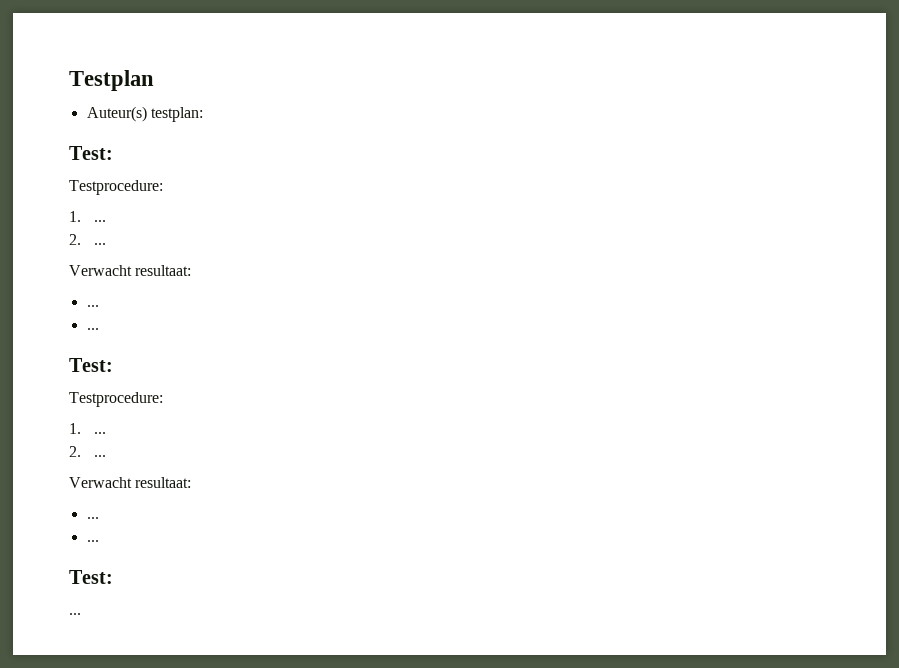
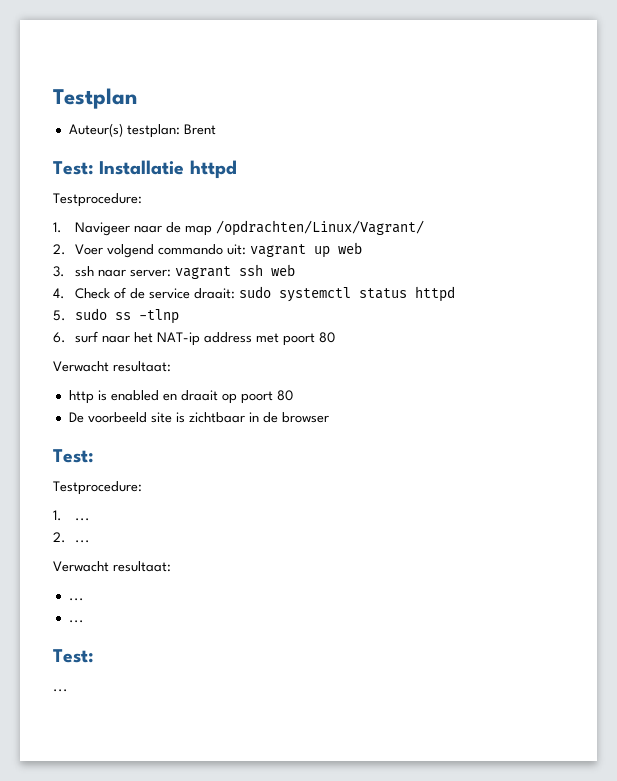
- Auteur(s) testplan:
- Test:
+ Auteur(s) testplan: Brent
+ Test: Installatie httpd
  Testprocedure:
- 1. ...
- 2. ...
+ 1. Navigeer naar de map /opdrachten/Linux/Vagrant/
+ 2. Voer volgend commando uit: vagrant up web
+ 3. ssh naar server: vagrant ssh web
+ 4. Check of de service draait: sudo systemctl status httpd
+ 5. sudo ss -tlnp
+ 6. surf naar het NAT-ip address met poort 80
  Verwacht resultaat:
- ...
- ...
+ http is enabled en draait op poort 80
+ De voorbeeld site is zichtbaar in de browser

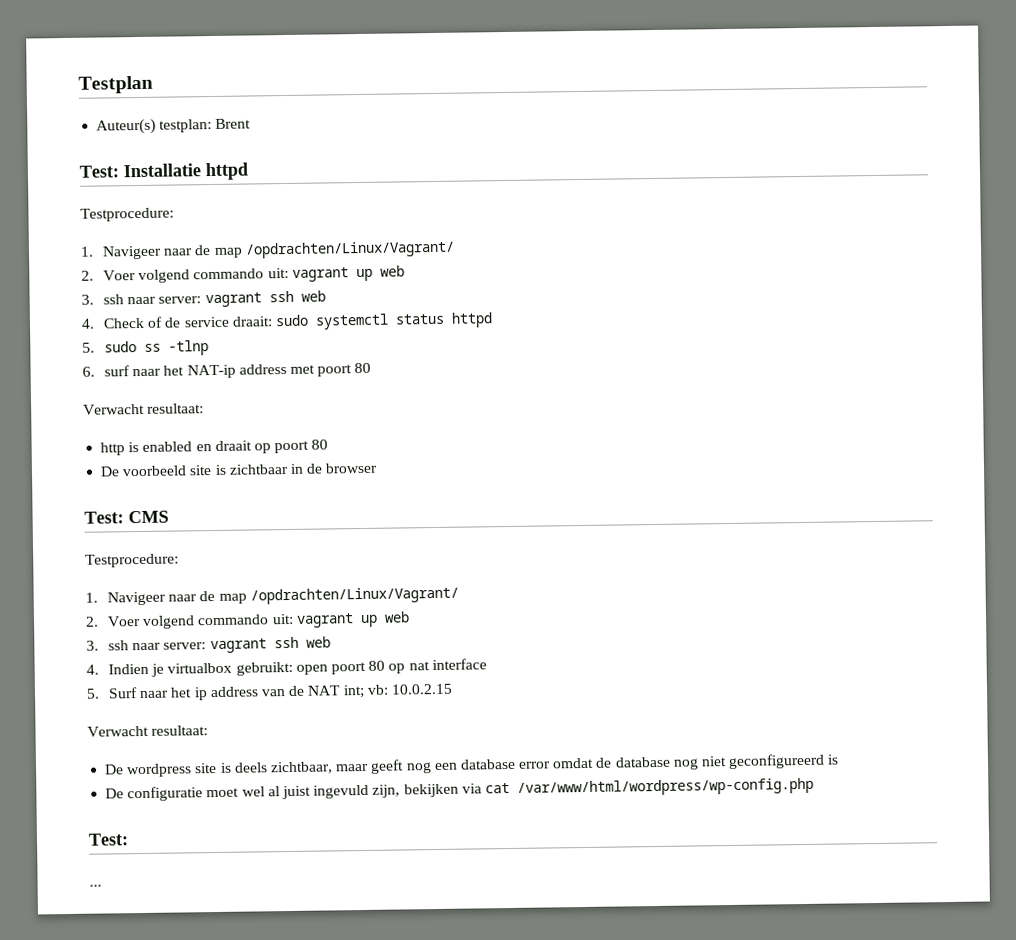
  De voorbeeld site is zichtbaar in de browser
- Test:
+ Test: CMS
  Testprocedure:
- 1. ...
- 2. ...
+ 1. Navigeer naar de map /opdrachten/Linux/Vagrant/
+ 2. Voer volgend commando uit: vagrant up web
+ 3. ssh naar server: vagrant ssh web
+ 4. Indien je virtualbox gebruikt: open poort 80 op nat interface
+ 5. Surf naar het ip address van de NAT int; vb: 10.0.2.15
  Verwacht resultaat:
- ...
- ...
+ De wordpress site is deels zichtbaar, maar geeft nog een database error omdat de database nog niet geconfigureerd is
+ De configuratie moet wel al juist ingevuld zijn, bekijken via cat /var/www/html/wordpress/wp-config.php

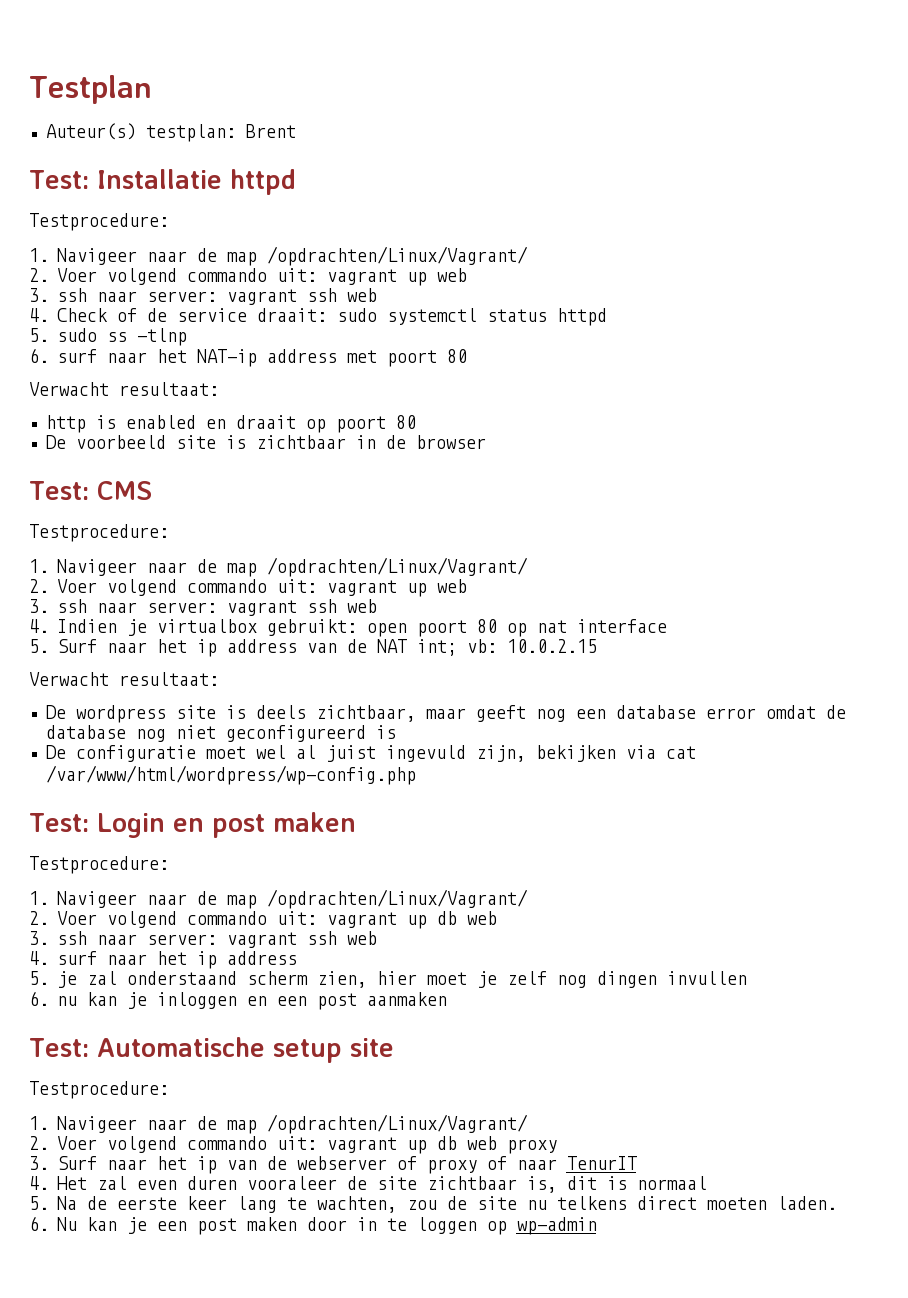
  De configuratie moet wel al juist ingevuld zijn, bekijken via cat /var/www/html/wordpress/wp-config.php
- Test:
- ...
+ Test: Login en post maken
+ Testprocedure:
+ 1. Navigeer naar de map /opdrachten/Linux/Vagrant/
+ 2. Voer volgend commando uit: vagrant up db web
+ 3. ssh naar server: vagrant ssh web
+ 4. surf naar het ip address
+ 5. je zal onderstaand scherm zien, hier moet je zelf nog dingen invullen
+ 6. nu kan je inloggen en een post aanmaken
+ Test: Automatische setup site
+ Testprocedure:
+ 1. Navigeer naar de map /opdrachten/Linux/Vagrant/
+ 2. Voer volgend commando uit: vagrant up db web proxy
+ 3. Surf naar het ip van de webserver of proxy of naar TenurIT
+ 4. Het zal even duren vooraleer de site zichtbaar is, dit is normaal
+ 5. Na de eerste keer lang te wachten, zou de site nu telkens direct moeten laden.
+ 6. Nu kan je een post maken door in te loggen op wp-admin

